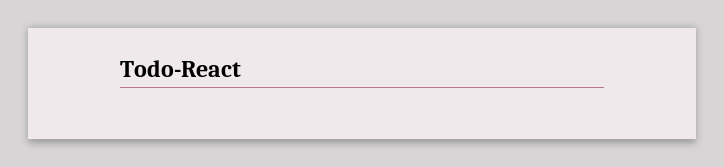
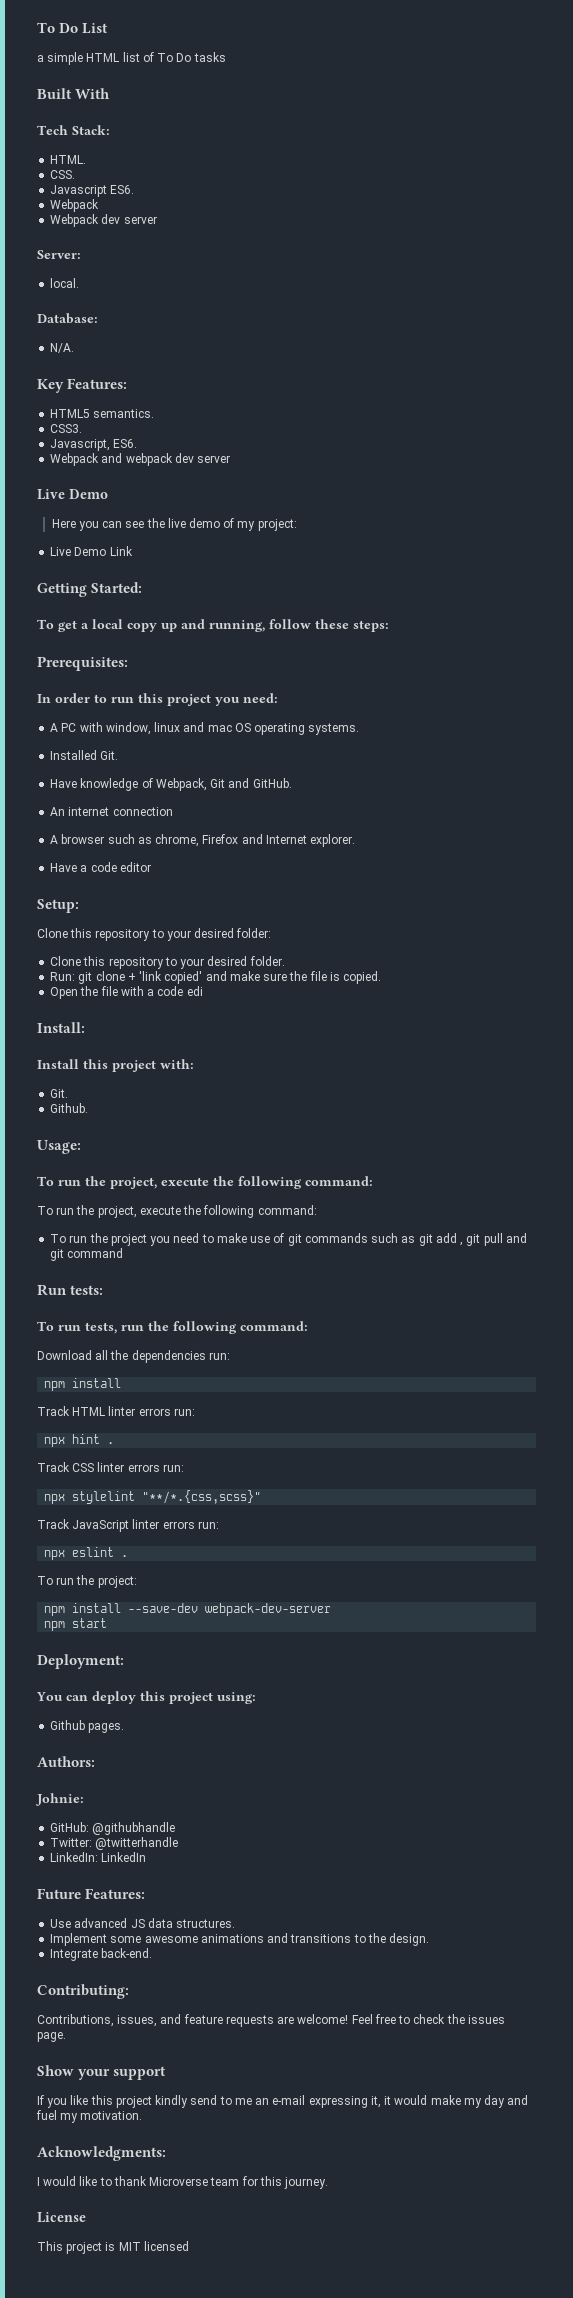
- Todo-React
+ To Do List
+ a simple HTML list of To Do tasks
+ Built With
+ Tech Stack:
+ HTML.
+ CSS.
+ Javascript ES6.
+ Webpack
+ Webpack dev server
+ Server:
+ local.
+ Database:
+ N/A.
+ Key Features:
+ HTML5 semantics.
+ CSS3.
+ Javascript, ES6.
+ Webpack and webpack dev server
+ Live Demo
+ Here you can see the live demo of my project:
+ Live Demo Link
+ Getting Started:
+ To get a local copy up and running, follow these steps:
+ Prerequisites:
+ In order to run this project you need:
+ A PC with window, linux and mac OS operating systems.
+ Installed Git.
+ Have knowledge of Webpack, Git and GitHub.
+ An internet connection
+ A browser such as chrome, Firefox and Internet explorer.
+ Have a code editor
+ Setup:
+ Clone this repository to your desired folder:
+ Clone this repository to your desired folder.
+ Run: git clone + 'link copied' and make sure the file is copied.
+ Open the file with a code edi
+ Install:
+ Install this project with:
+ Git.
+ Github.
+ Usage:
+ To run the project, execute the following command:
+ To run the project, execute the following command:
+ To run the project you need to make use of git commands such as git add , git pull and git command
+ Run tests:
+ To run tests, run the following command:
+ Download all the dependencies run:
+ npm install
+ Track HTML linter errors run:
+ npx hint .
+ Track CSS linter errors run:
+ npx stylelint "**/*.{css,scss}"
+ Track JavaScript linter errors run:
+ npx eslint .
+ To run the project:
+ npm install --save-dev webpack-dev-server
+ npm start
+ Deployment:
+ You can deploy this project using:
+ Github pages.
+ Authors:
+ Johnie:
+ GitHub: @githubhandle
+ Twitter: @twitterhandle
+ LinkedIn: LinkedIn
+ Future Features:
+ Use advanced JS data structures.
+ Implement some awesome animations and transitions to the design.
+ Integrate back-end.
+ Contributing:
+ Contributions, issues, and feature requests are welcome! Feel free to check the issues page.
+ Show your support
+ If you like this project kindly send to me an e-mail expressing it, it would make my day and fuel my motivation.
+ Acknowledgments:
+ I would like to thank Microverse team for this journey.
+ License
+ This project is MIT licensed

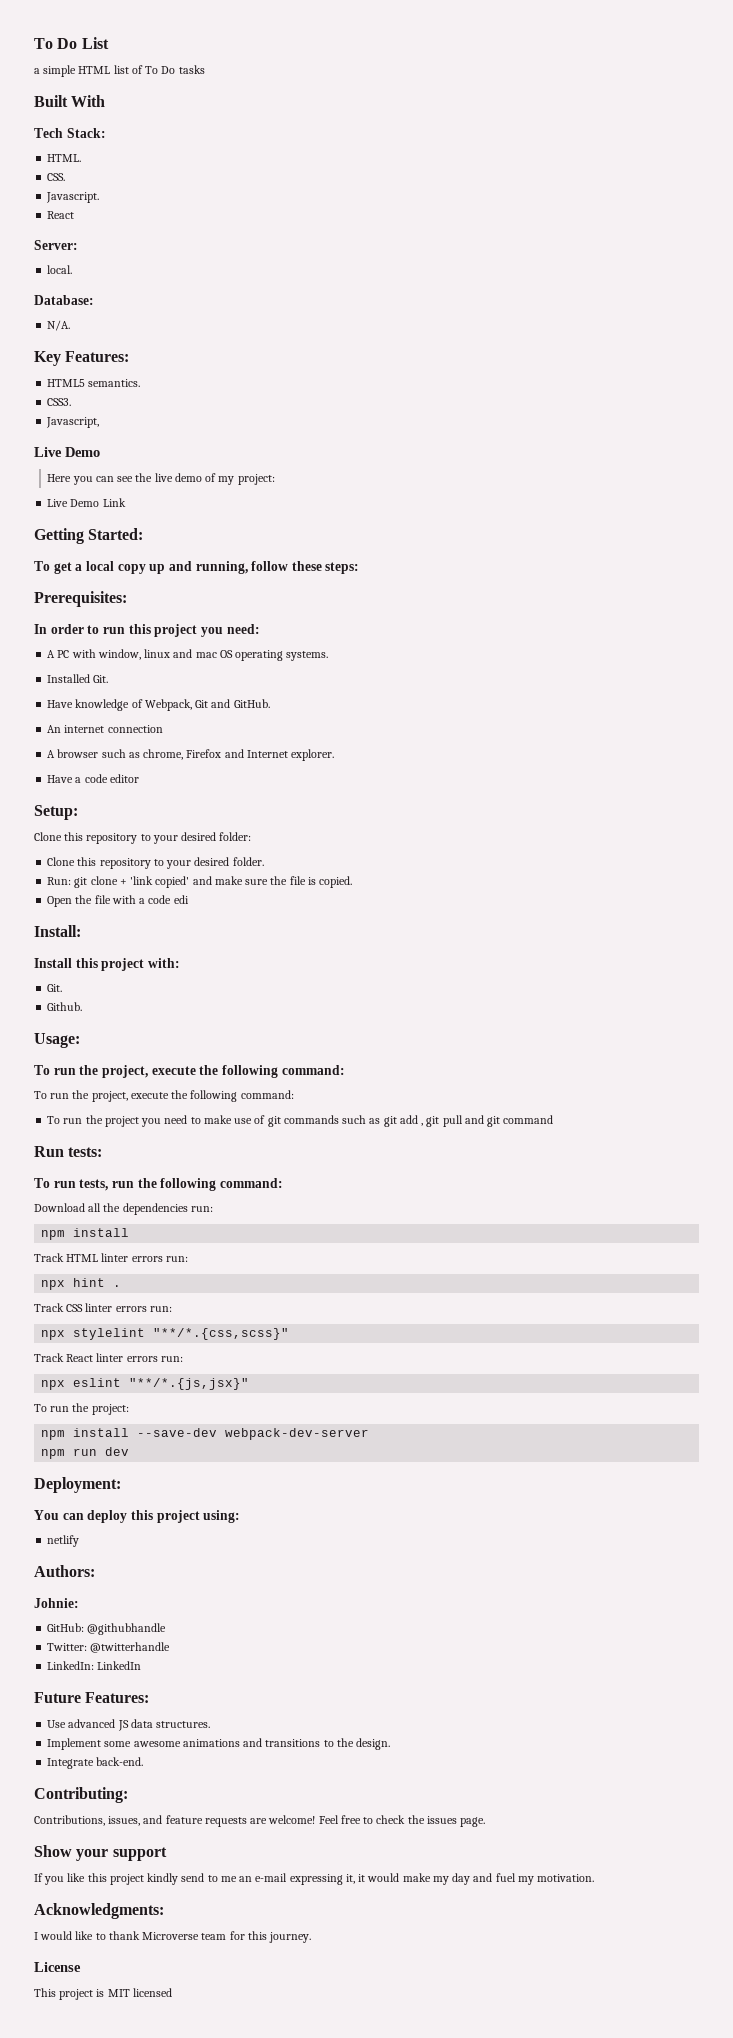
- Javascript ES6.
- Webpack
- Webpack dev server
+ Javascript.
+ React
- Javascript, ES6.
- Webpack and webpack dev server
+ Javascript,
- Track JavaScript linter errors run:
+ Track React linter errors run:
- npx eslint .
+ npx eslint "**/*.{js,jsx}"
- npm start
+ npm run dev
- Github pages.
+ netlify

